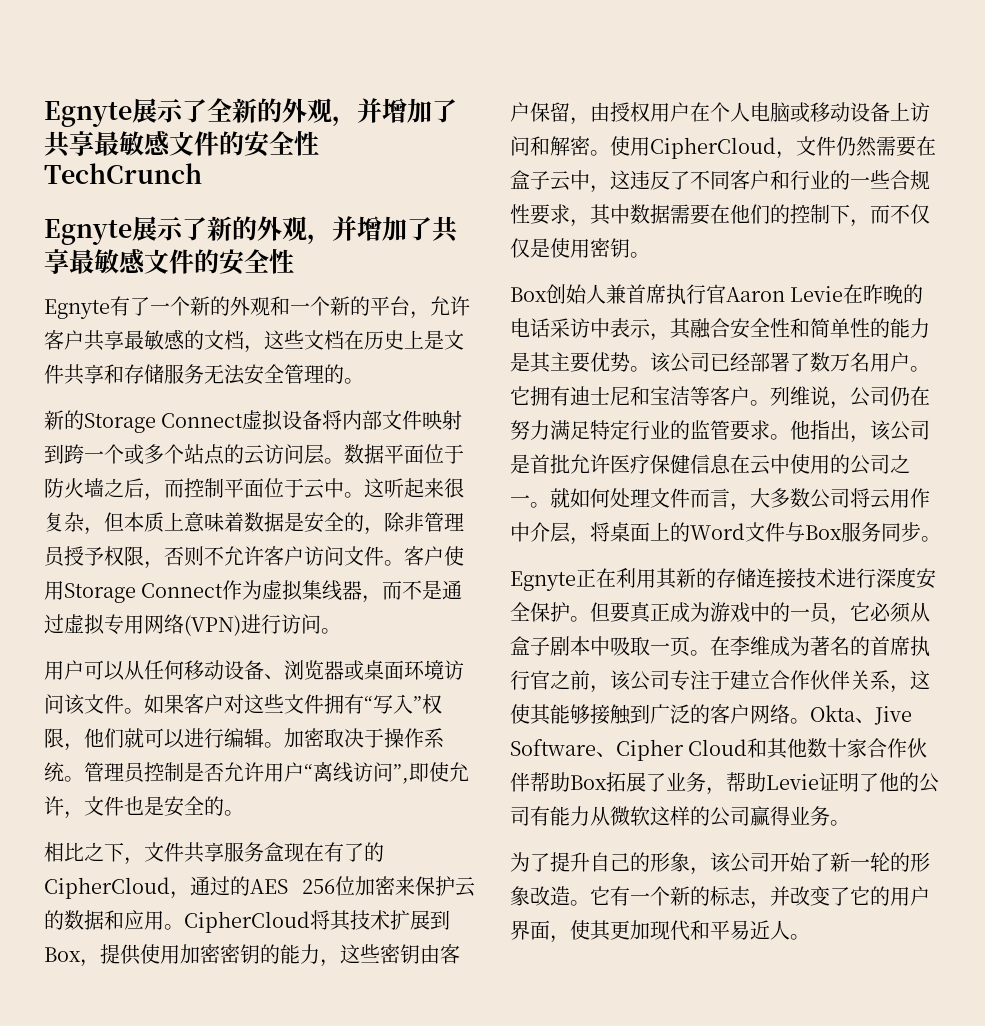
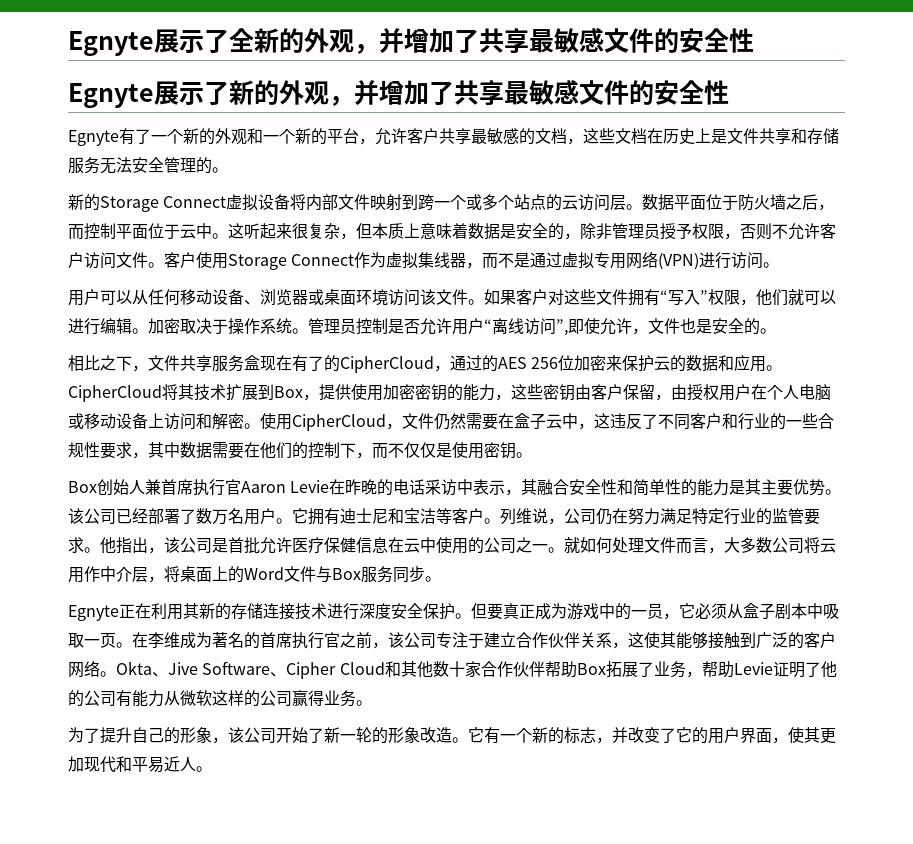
- Egnyte展示了全新的外观，并增加了共享最敏感文件的安全性TechCrunch
+ Egnyte展示了全新的外观，并增加了共享最敏感文件的安全性

